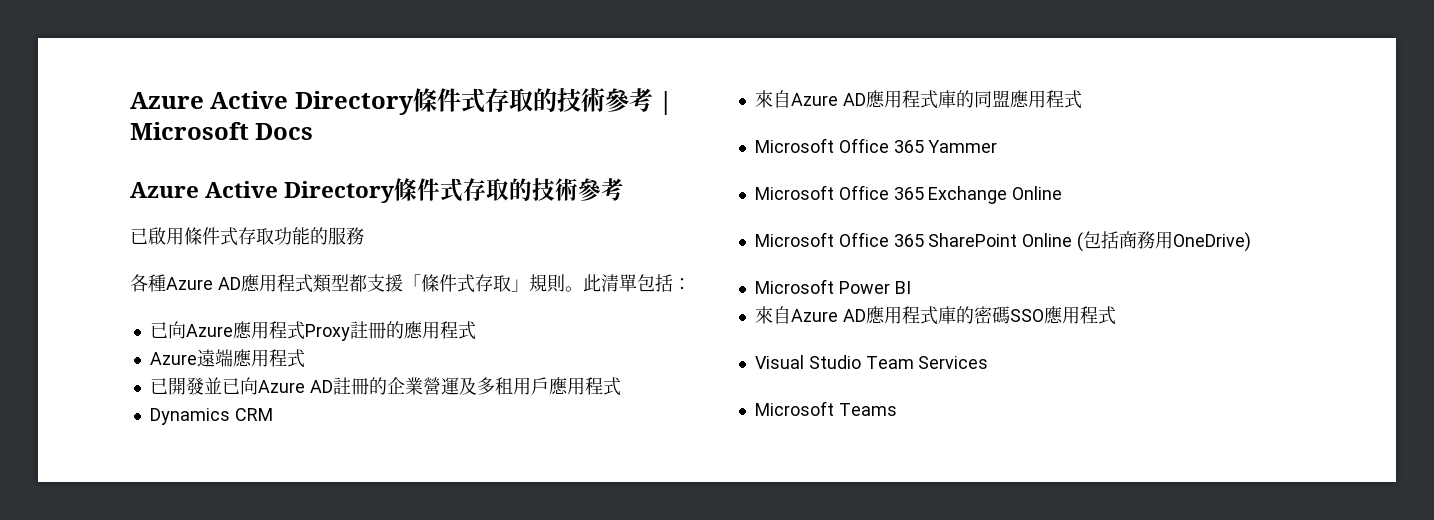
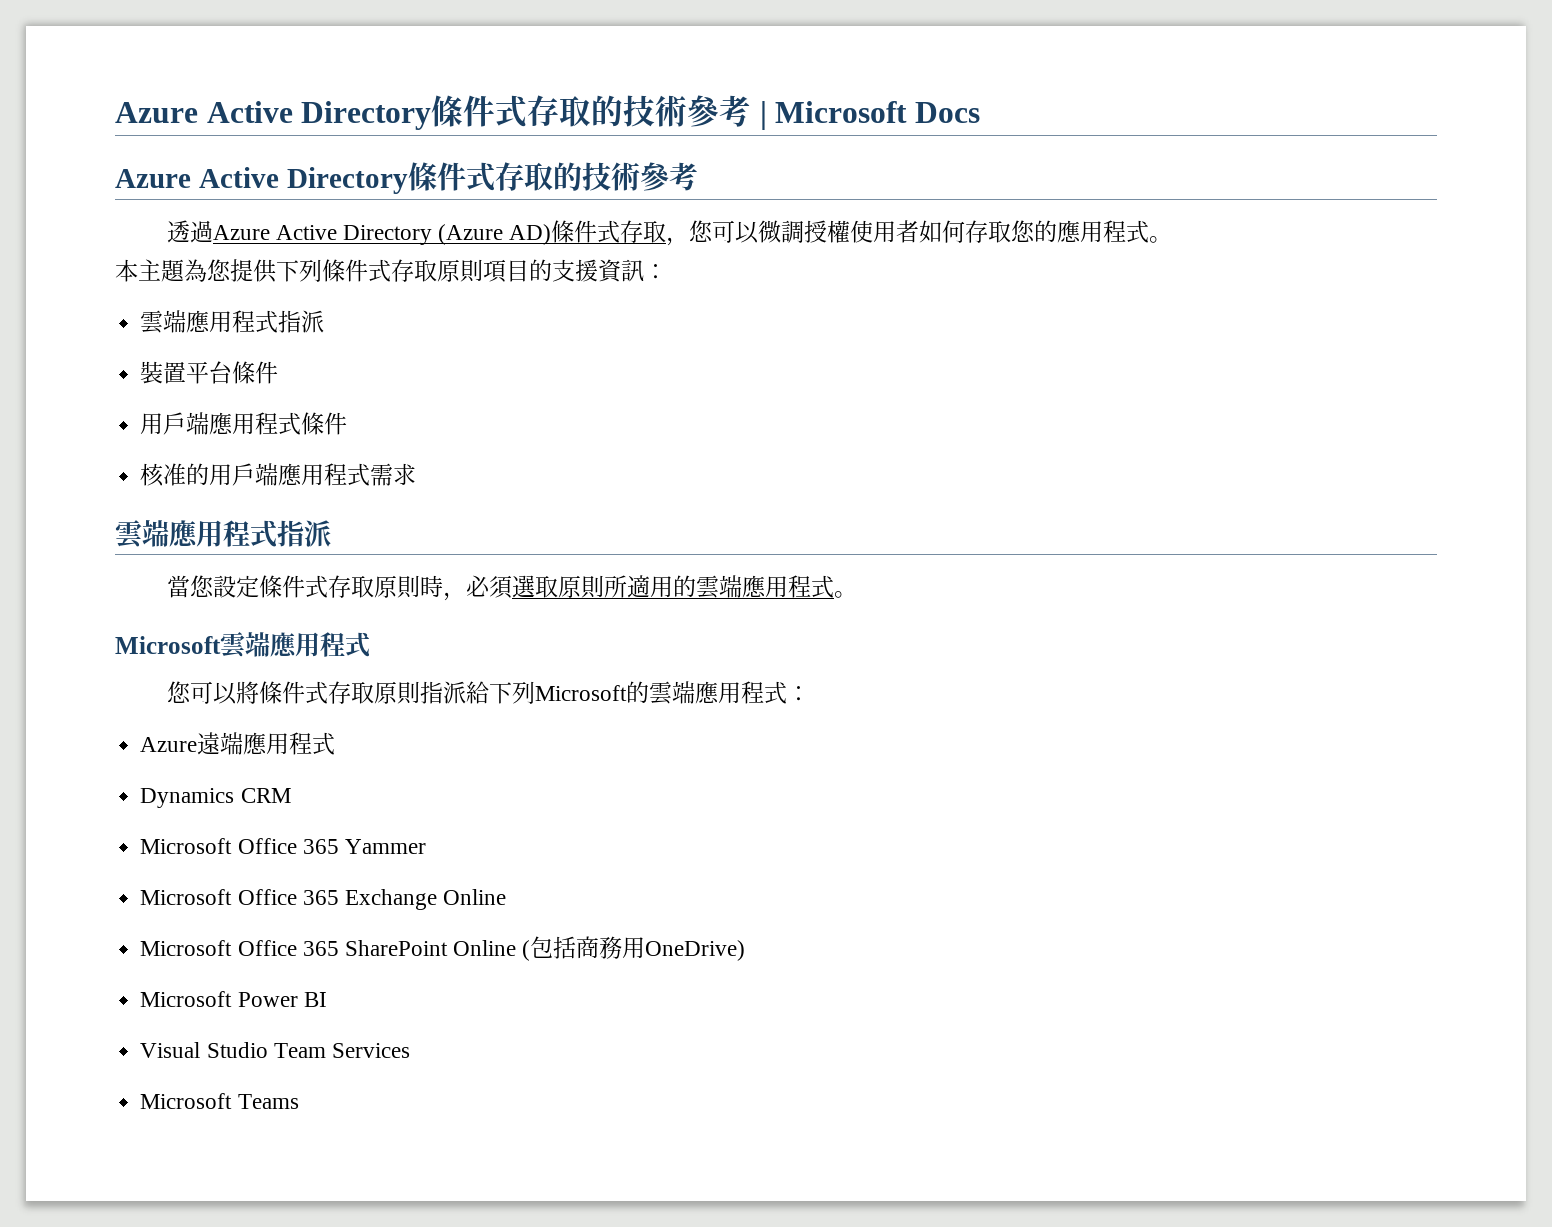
- 已啟用條件式存取功能的服務
- 各種Azure AD應用程式類型都支援「條件式存取」規則。此清單包括：
- 已向Azure應用程式Proxy註冊的應用程式
+ 透過Azure Active Directory (Azure AD)條件式存取，您可以微調授權使用者如何存取您的應用程式。
+ 本主題為您提供下列條件式存取原則項目的支援資訊：
+ 雲端應用程式指派
+ 裝置平台條件
+ 用戶端應用程式條件
+ 核准的用戶端應用程式需求
+ 雲端應用程式指派
+ 當您設定條件式存取原則時，必須選取原則所適用的雲端應用程式。
+ Microsoft雲端應用程式
+ 您可以將條件式存取原則指派給下列Microsoft的雲端應用程式：
  Azure遠端應用程式
- 已開發並已向Azure AD註冊的企業營運及多租用戶應用程式
  Dynamics CRM
- 來自Azure AD應用程式庫的同盟應用程式
- 來自Azure AD應用程式庫的密碼SSO應用程式

